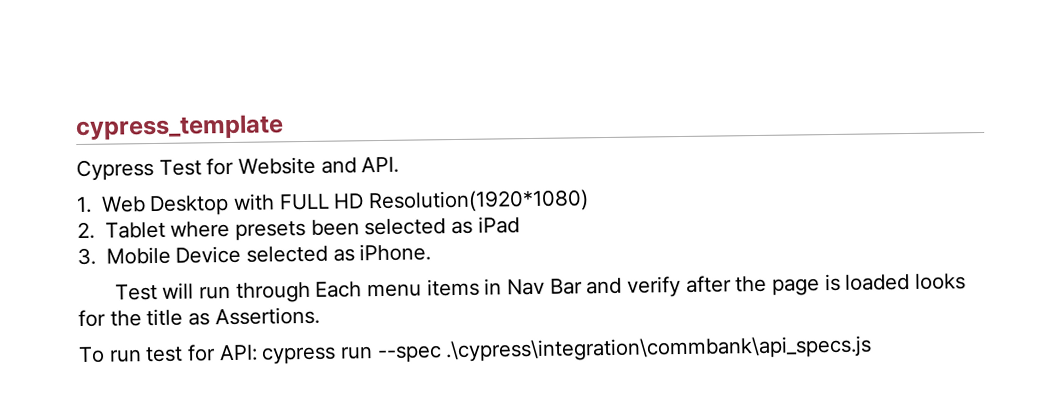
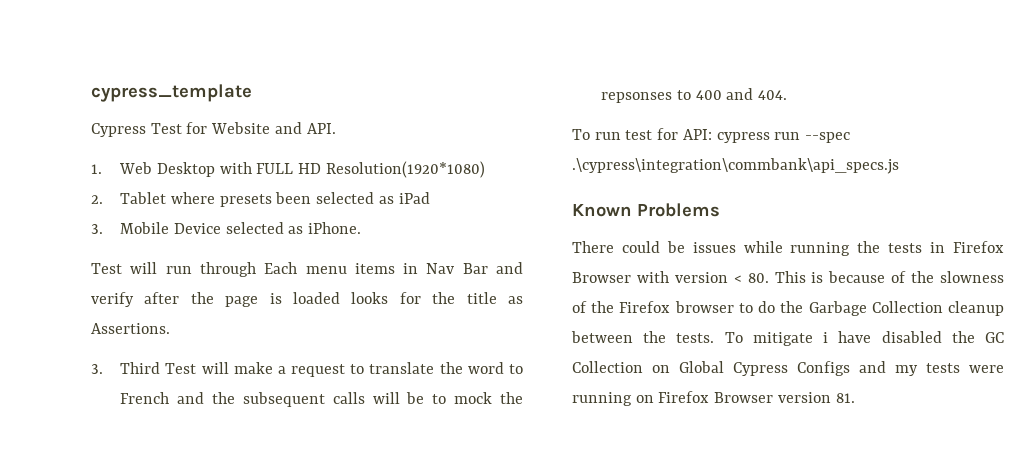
+ 3. Third Test will make a request to translate the word to French and the subsequent calls will be to mock the repsonses to 400 and 404.
+ Known Problems
+ There could be issues while running the tests in Firefox Browser with version < 80. This is because of the slowness of the Firefox browser to do the Garbage Collection cleanup between the tests. To mitigate i have disabled the GC Collection on Global Cypress Configs and my tests were running on Firefox Browser version 81.

